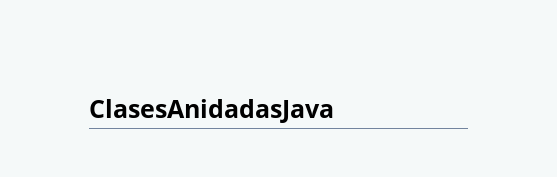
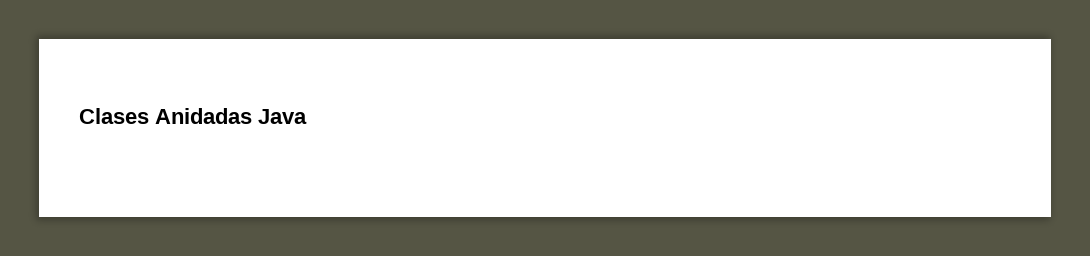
- ClasesAnidadasJava
+ Clases Anidadas Java

